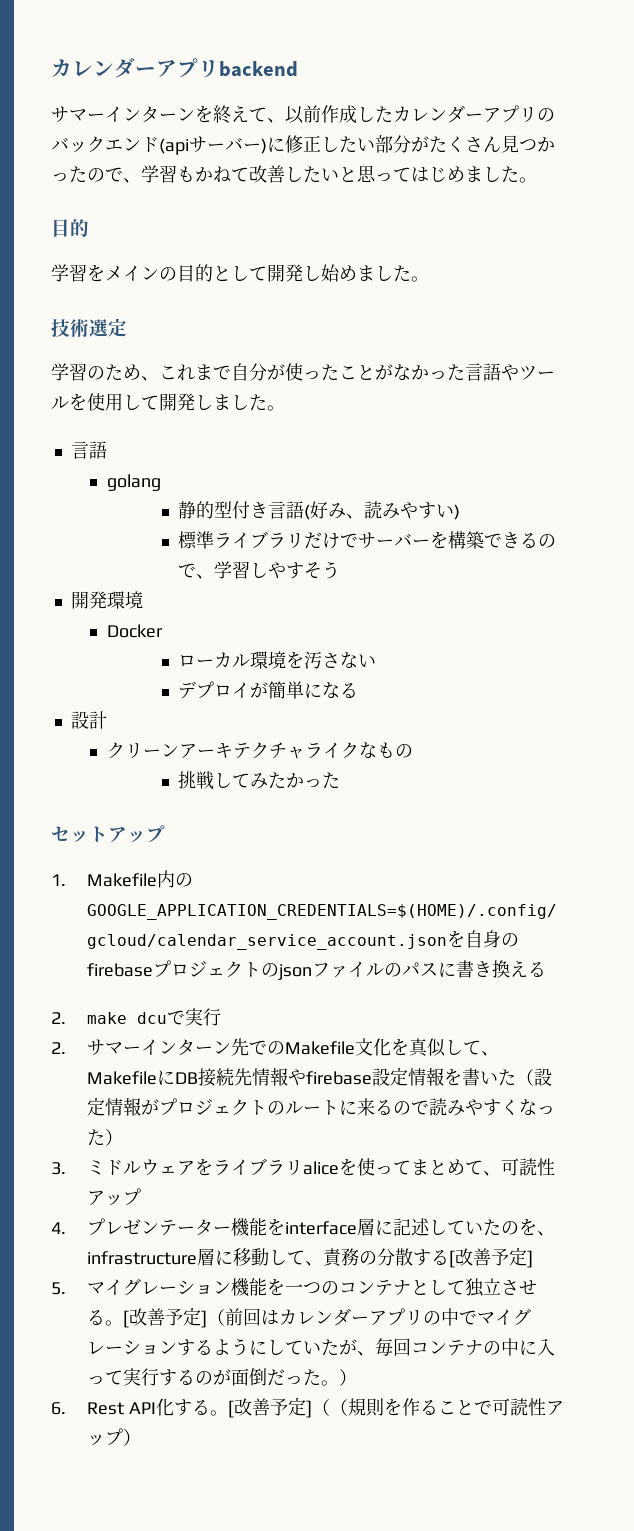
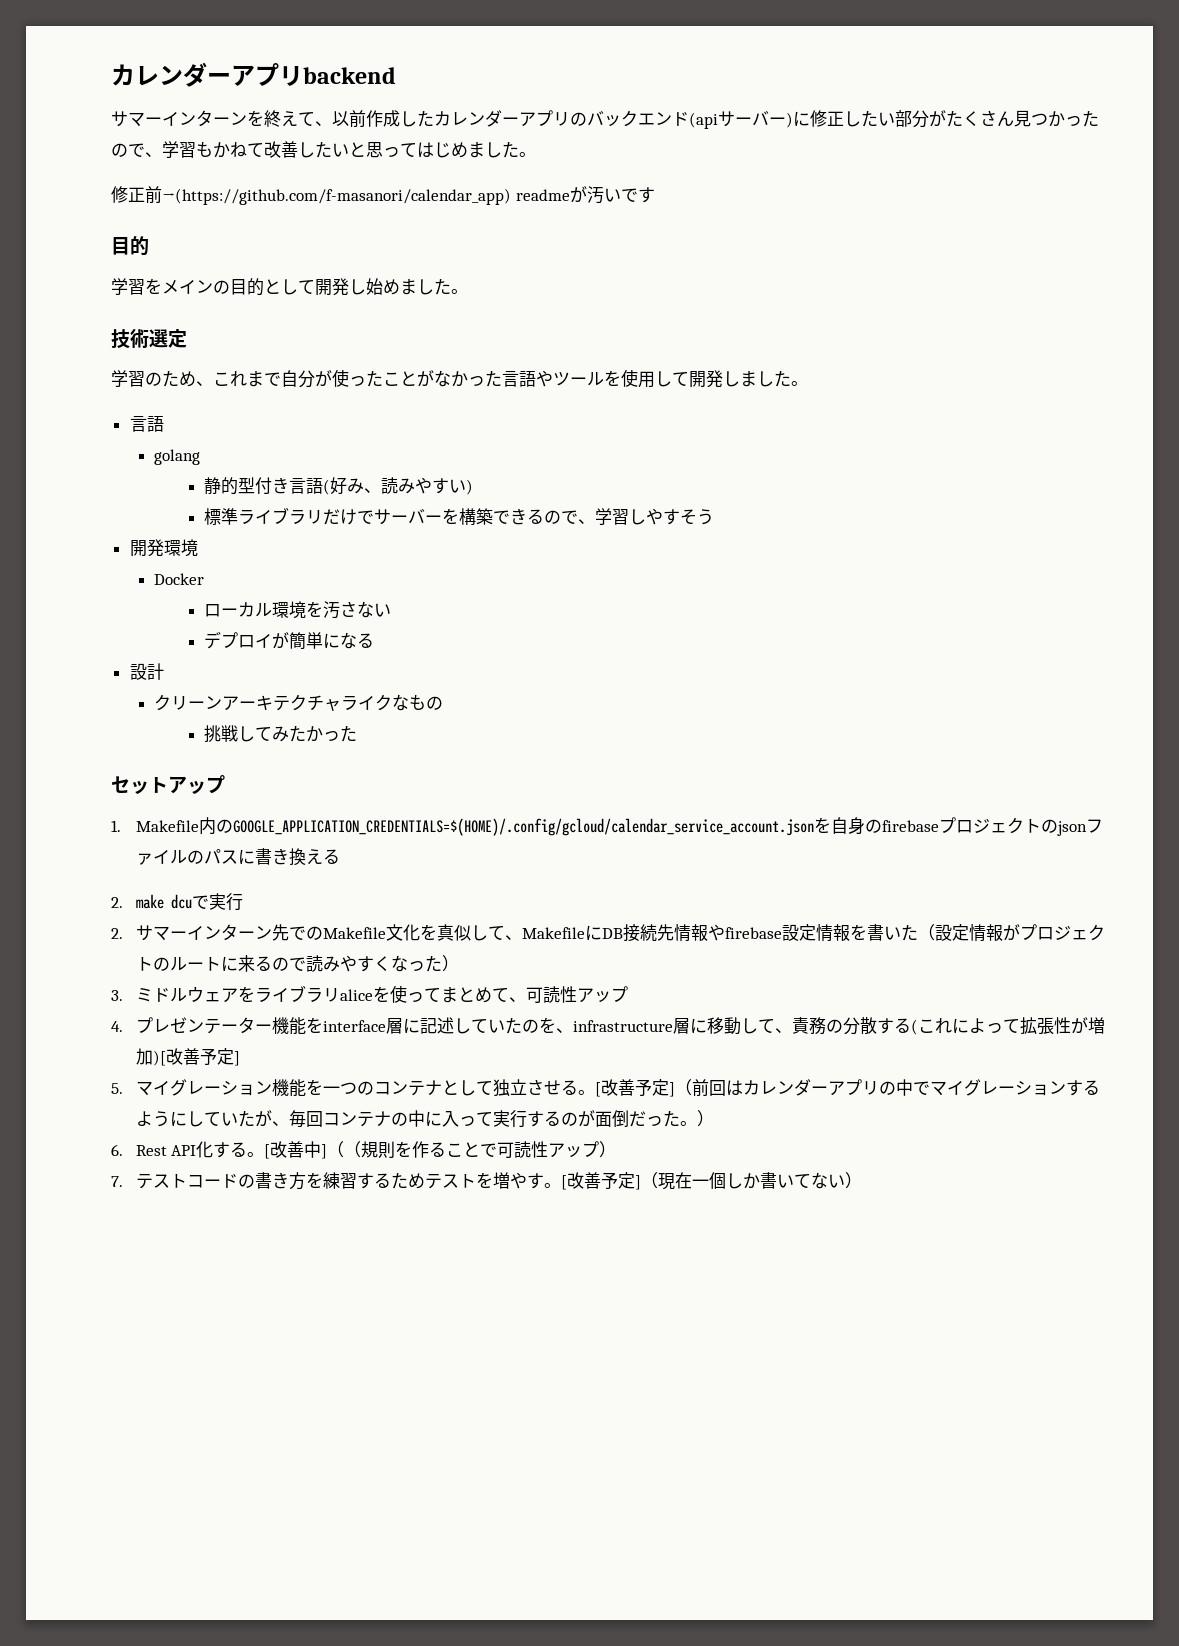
+ 修正前→(https://github.com/f-masanori/calendar_app) readmeが汚いです
- 4.プレゼンテーター機能をinterface層に記述していたのを、infrastructure層に移動して、責務の分散する[改善予定]
+ 4.プレゼンテーター機能をinterface層に記述していたのを、infrastructure層に移動して、責務の分散する(これによって拡張性が増加)[改善予定]
- [改善予定]（（規則を作ることで可読性アップ）
+ [改善中]（（規則を作ることで可読性アップ）
+ 7.テストコードの書き方を練習するためテストを増やす。[改善予定]（現在一個しか書いてない）

